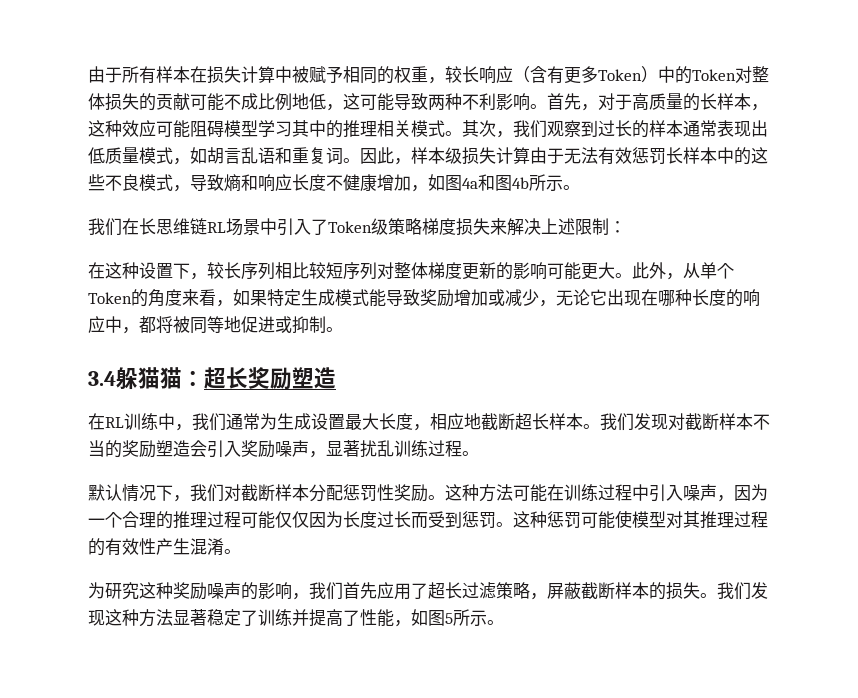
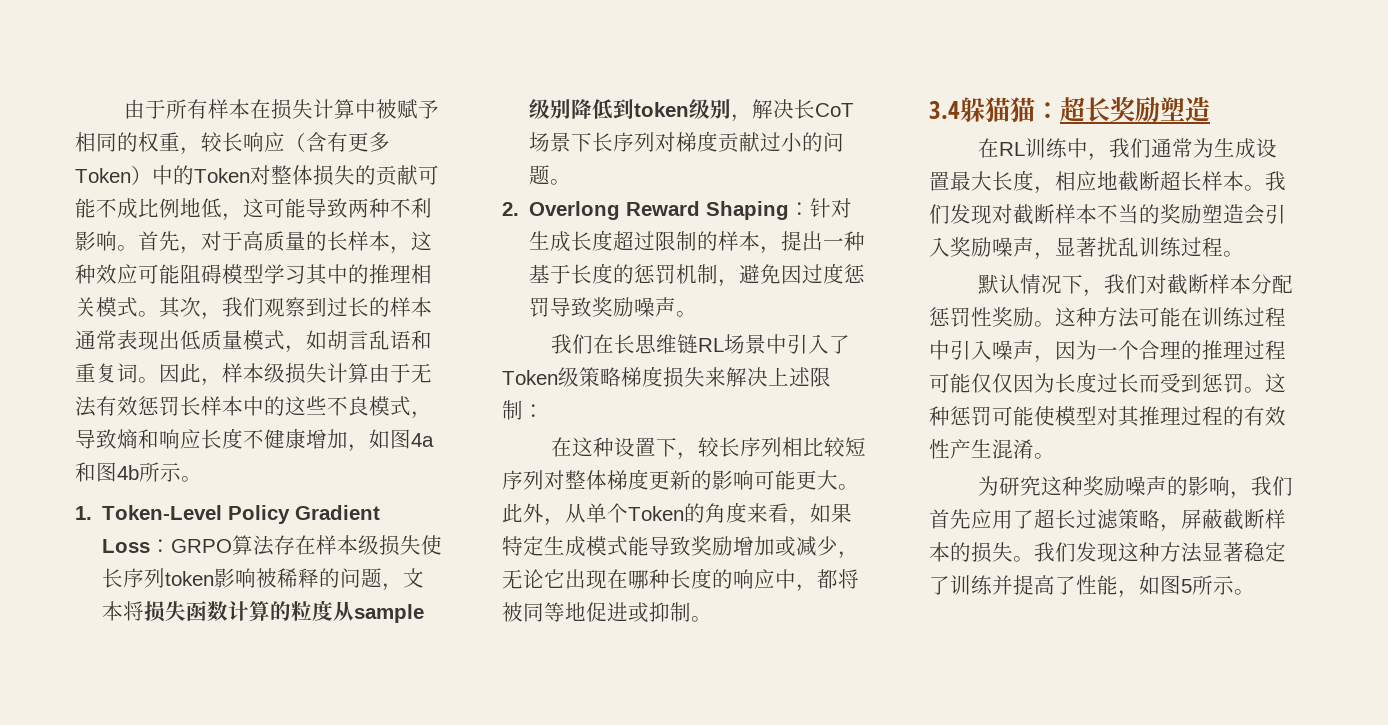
+ 1. Token-Level Policy Gradient Loss：GRPO算法存在样本级损失使长序列token影响被稀释的问题，文本将损失函数计算的粒度从sample级别降低到token级别，解决长CoT场景下长序列对梯度贡献过小的问题。
+ 2. Overlong Reward Shaping：针对生成长度超过限制的样本，提出一种基于长度的惩罚机制，避免因过度惩罚导致奖励噪声。

